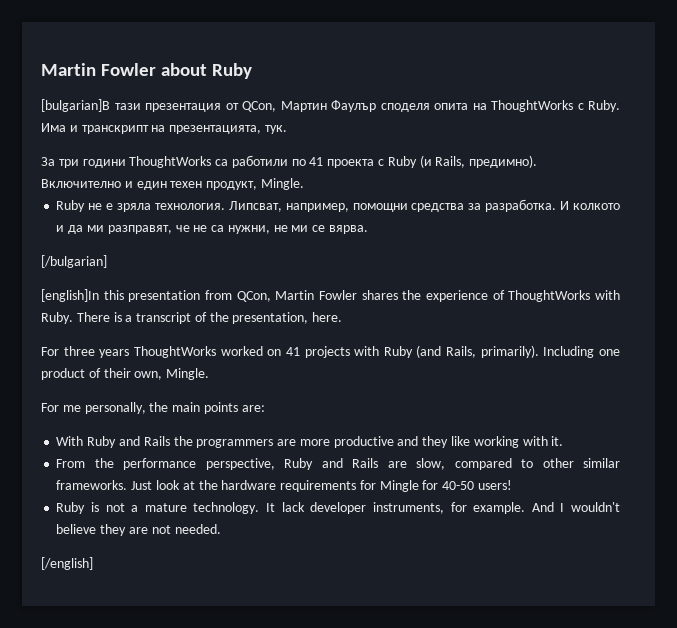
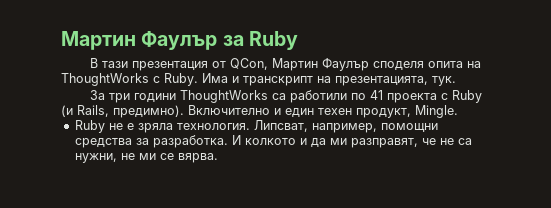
- Martin Fowler about Ruby
+ Мартин Фаулър за Ruby
- [bulgarian]В тази презентация от QCon, Мартин Фаулър споделя опита на ThoughtWorks с Ruby.
+ В тази презентация от QCon, Мартин Фаулър споделя опита на ThoughtWorks с Ruby.
- [/bulgarian]
- [english]In this presentation from QCon, Martin Fowler shares the experience of ThoughtWorks with Ruby. There is a transcript of the presentation, here.
- For three years ThoughtWorks worked on 41 projects with Ruby (and Rails, primarily). Including one product of their own, Мingle.
- For me personally, the main points are:
- With Ruby and Rails the programmers are more productive and they like working with it.
- From the performance perspective, Ruby and Rails are slow, compared to other similar frameworks. Just look at the hardware requirements for Mingle for 40-50 users!
- Ruby is not a mature technology. It lack developer instruments, for example. And I wouldn't believe they are not needed.
- [/english]

